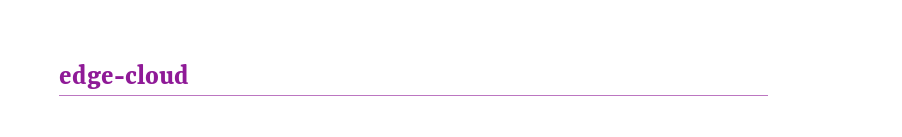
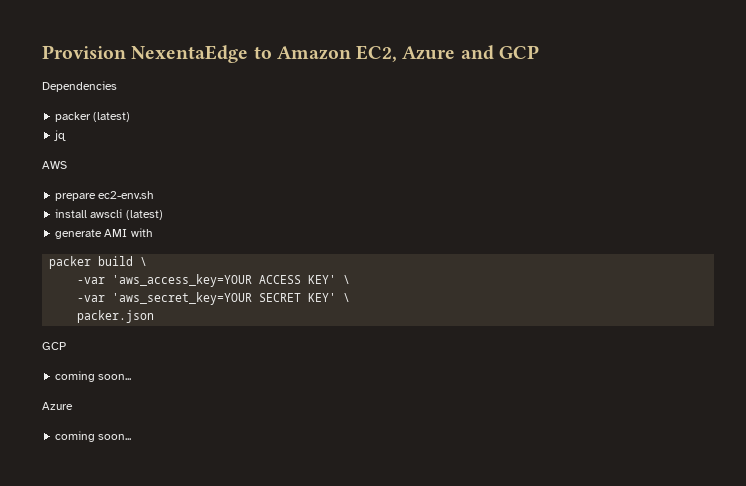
- edge-cloud
+ Provision NexentaEdge to Amazon EC2, Azure and GCP
+ Dependencies
+ packer (latest)
+ jq
+ AWS
+ prepare ec2-env.sh
+ install awscli (latest)
+ generate AMI with
+ packer build \
+ -var 'aws_access_key=YOUR ACCESS KEY' \
+ -var 'aws_secret_key=YOUR SECRET KEY' \
+ packer.json
+ GCP
+ coming soon...
+ Azure
+ coming soon...

